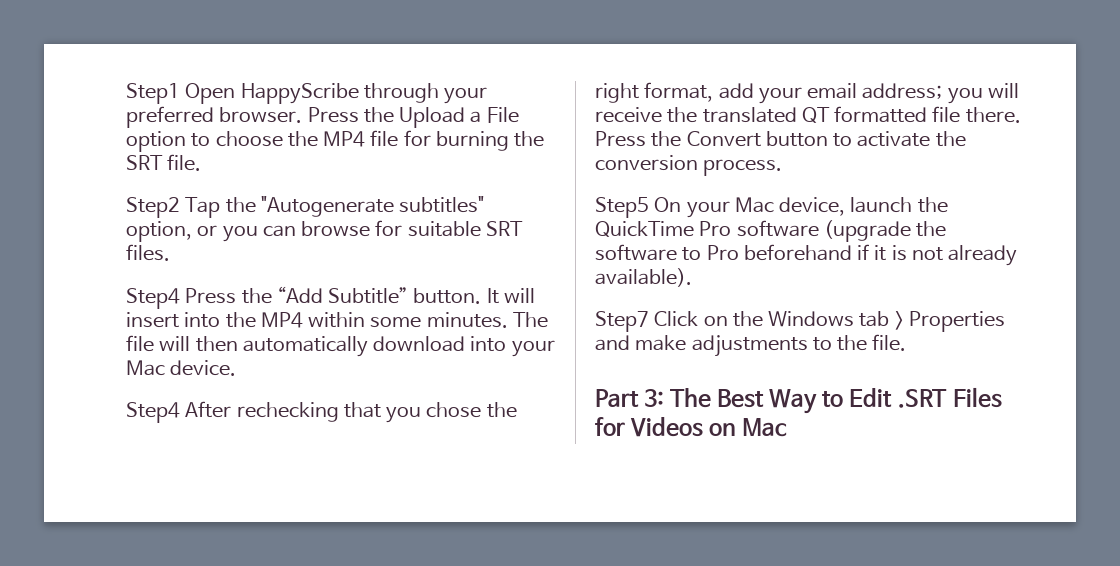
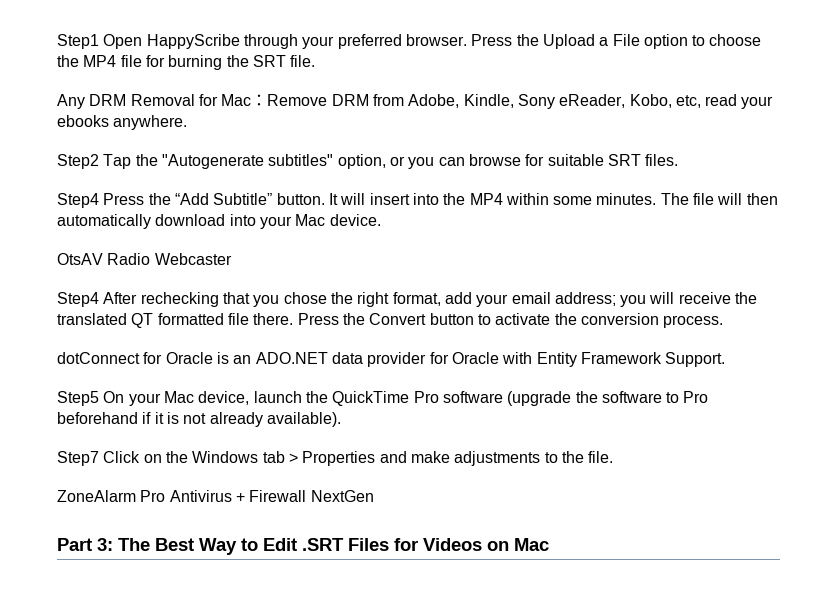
+ Any DRM Removal for Mac：Remove DRM from Adobe, Kindle, Sony eReader, Kobo, etc, read your ebooks anywhere.
+ OtsAV Radio Webcaster
+ dotConnect for Oracle is an ADO.NET data provider for Oracle with Entity Framework Support.
+ ZoneAlarm Pro Antivirus + Firewall NextGen

